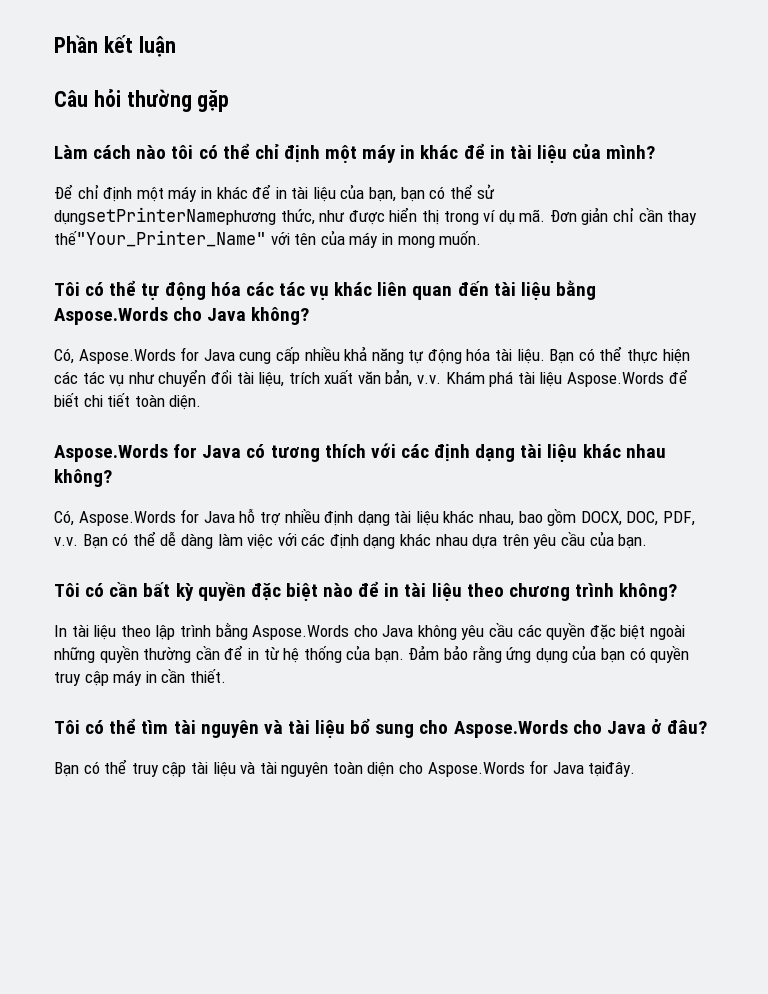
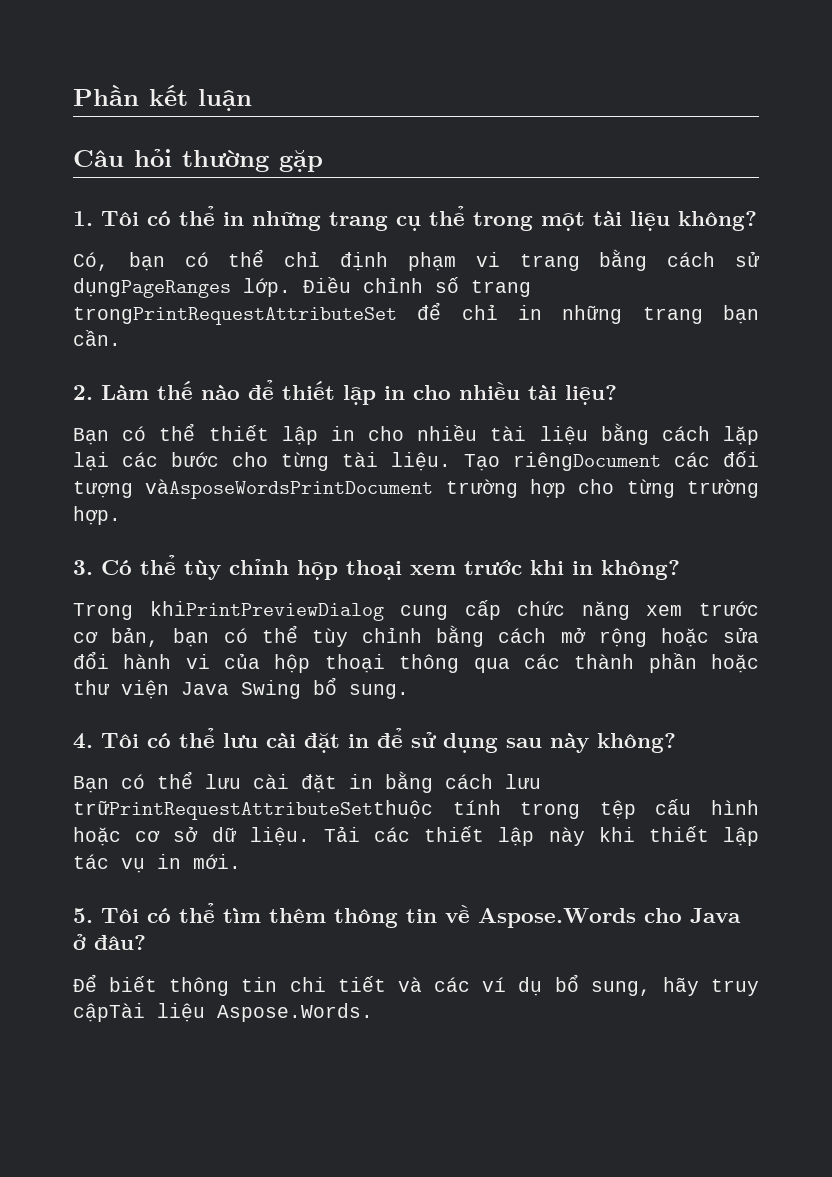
- Làm cách nào tôi có thể chỉ định một máy in khác để in tài liệu của mình?
- Để chỉ định một máy in khác để in tài liệu của bạn, bạn có thể sử dụngsetPrinterNamephương thức, như được hiển thị trong ví dụ mã. Đơn giản chỉ cần thay thế"Your_Printer_Name" với tên của máy in mong muốn.
- Tôi có thể tự động hóa các tác vụ khác liên quan đến tài liệu bằng Aspose.Words cho Java không?
- Có, Aspose.Words for Java cung cấp nhiều khả năng tự động hóa tài liệu. Bạn có thể thực hiện các tác vụ như chuyển đổi tài liệu, trích xuất văn bản, v.v. Khám phá tài liệu Aspose.Words để biết chi tiết toàn diện.
- Aspose.Words for Java có tương thích với các định dạng tài liệu khác nhau không?
- Có, Aspose.Words for Java hỗ trợ nhiều định dạng tài liệu khác nhau, bao gồm DOCX, DOC, PDF, v.v. Bạn có thể dễ dàng làm việc với các định dạng khác nhau dựa trên yêu cầu của bạn.
- Tôi có cần bất kỳ quyền đặc biệt nào để in tài liệu theo chương trình không?
- In tài liệu theo lập trình bằng Aspose.Words cho Java không yêu cầu các quyền đặc biệt ngoài những quyền thường cần để in từ hệ thống của bạn. Đảm bảo rằng ứng dụng của bạn có quyền truy cập máy in cần thiết.
- Tôi có thể tìm tài nguyên và tài liệu bổ sung cho Aspose.Words cho Java ở đâu?
+ 1. Tôi có thể in những trang cụ thể trong một tài liệu không?
+ Có, bạn có thể chỉ định phạm vi trang bằng cách sử dụngPageRanges lớp. Điều chỉnh số trang trongPrintRequestAttributeSet để chỉ in những trang bạn cần.
+ 2. Làm thế nào để thiết lập in cho nhiều tài liệu?
+ Bạn có thể thiết lập in cho nhiều tài liệu bằng cách lặp lại các bước cho từng tài liệu. Tạo riêngDocument các đối tượng vàAsposeWordsPrintDocument trường hợp cho từng trường hợp.
+ 3. Có thể tùy chỉnh hộp thoại xem trước khi in không?
+ Trong khiPrintPreviewDialog cung cấp chức năng xem trước cơ bản, bạn có thể tùy chỉnh bằng cách mở rộng hoặc sửa đổi hành vi của hộp thoại thông qua các thành phần hoặc thư viện Java Swing bổ sung.
+ 4. Tôi có thể lưu cài đặt in để sử dụng sau này không?
+ Bạn có thể lưu cài đặt in bằng cách lưu trữPrintRequestAttributeSetthuộc tính trong tệp cấu hình hoặc cơ sở dữ liệu. Tải các thiết lập này khi thiết lập tác vụ in mới.
+ 5. Tôi có thể tìm thêm thông tin về Aspose.Words cho Java ở đâu?
- Bạn có thể truy cập tài liệu và tài nguyên toàn diện cho Aspose.Words for Java tạiđây.
+ Để biết thông tin chi tiết và các ví dụ bổ sung, hãy truy cậpTài liệu Aspose.Words.

